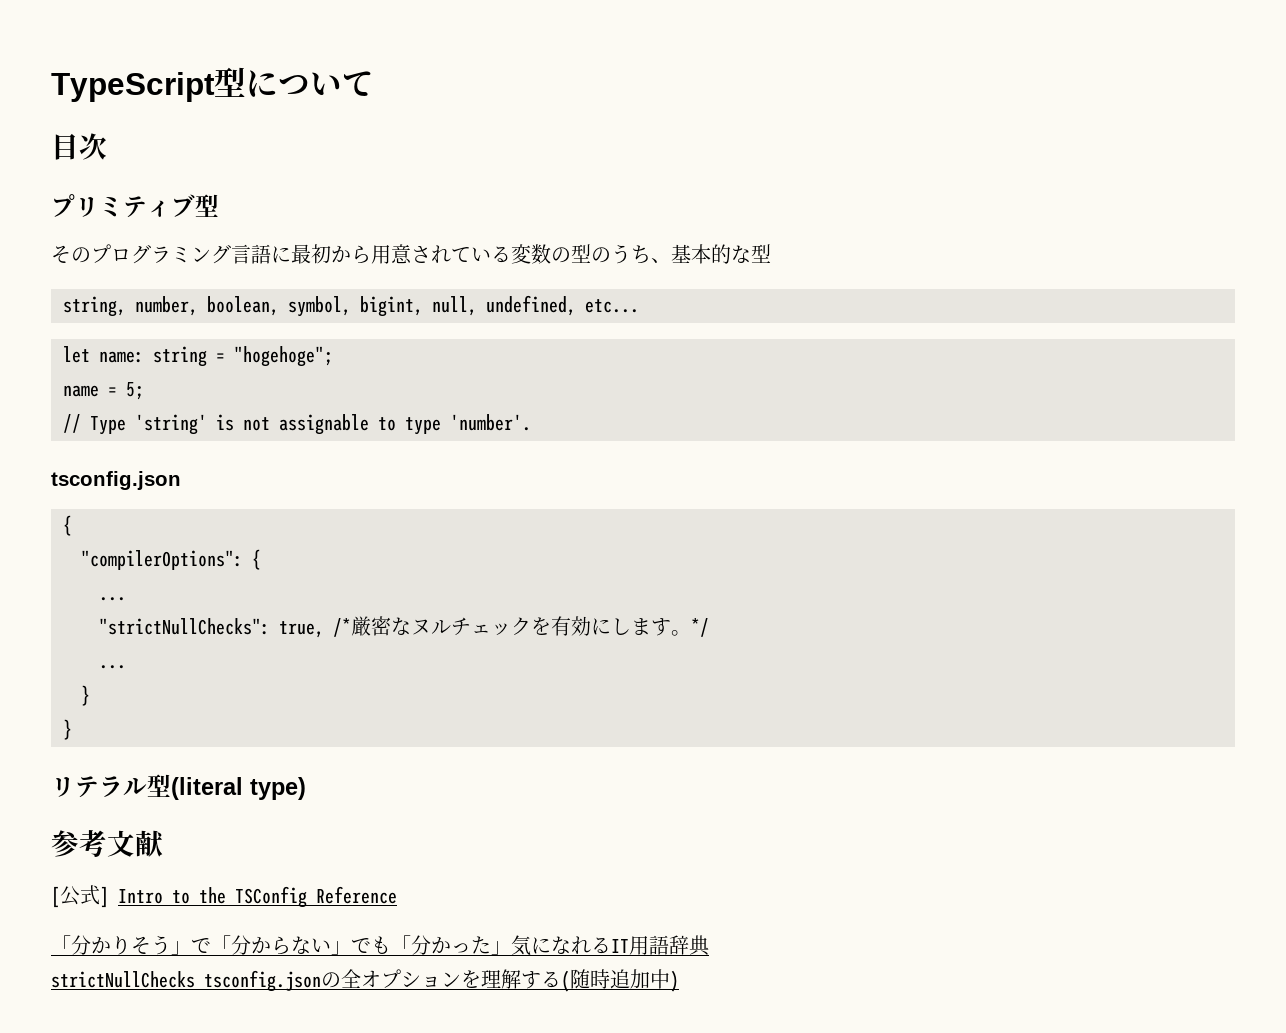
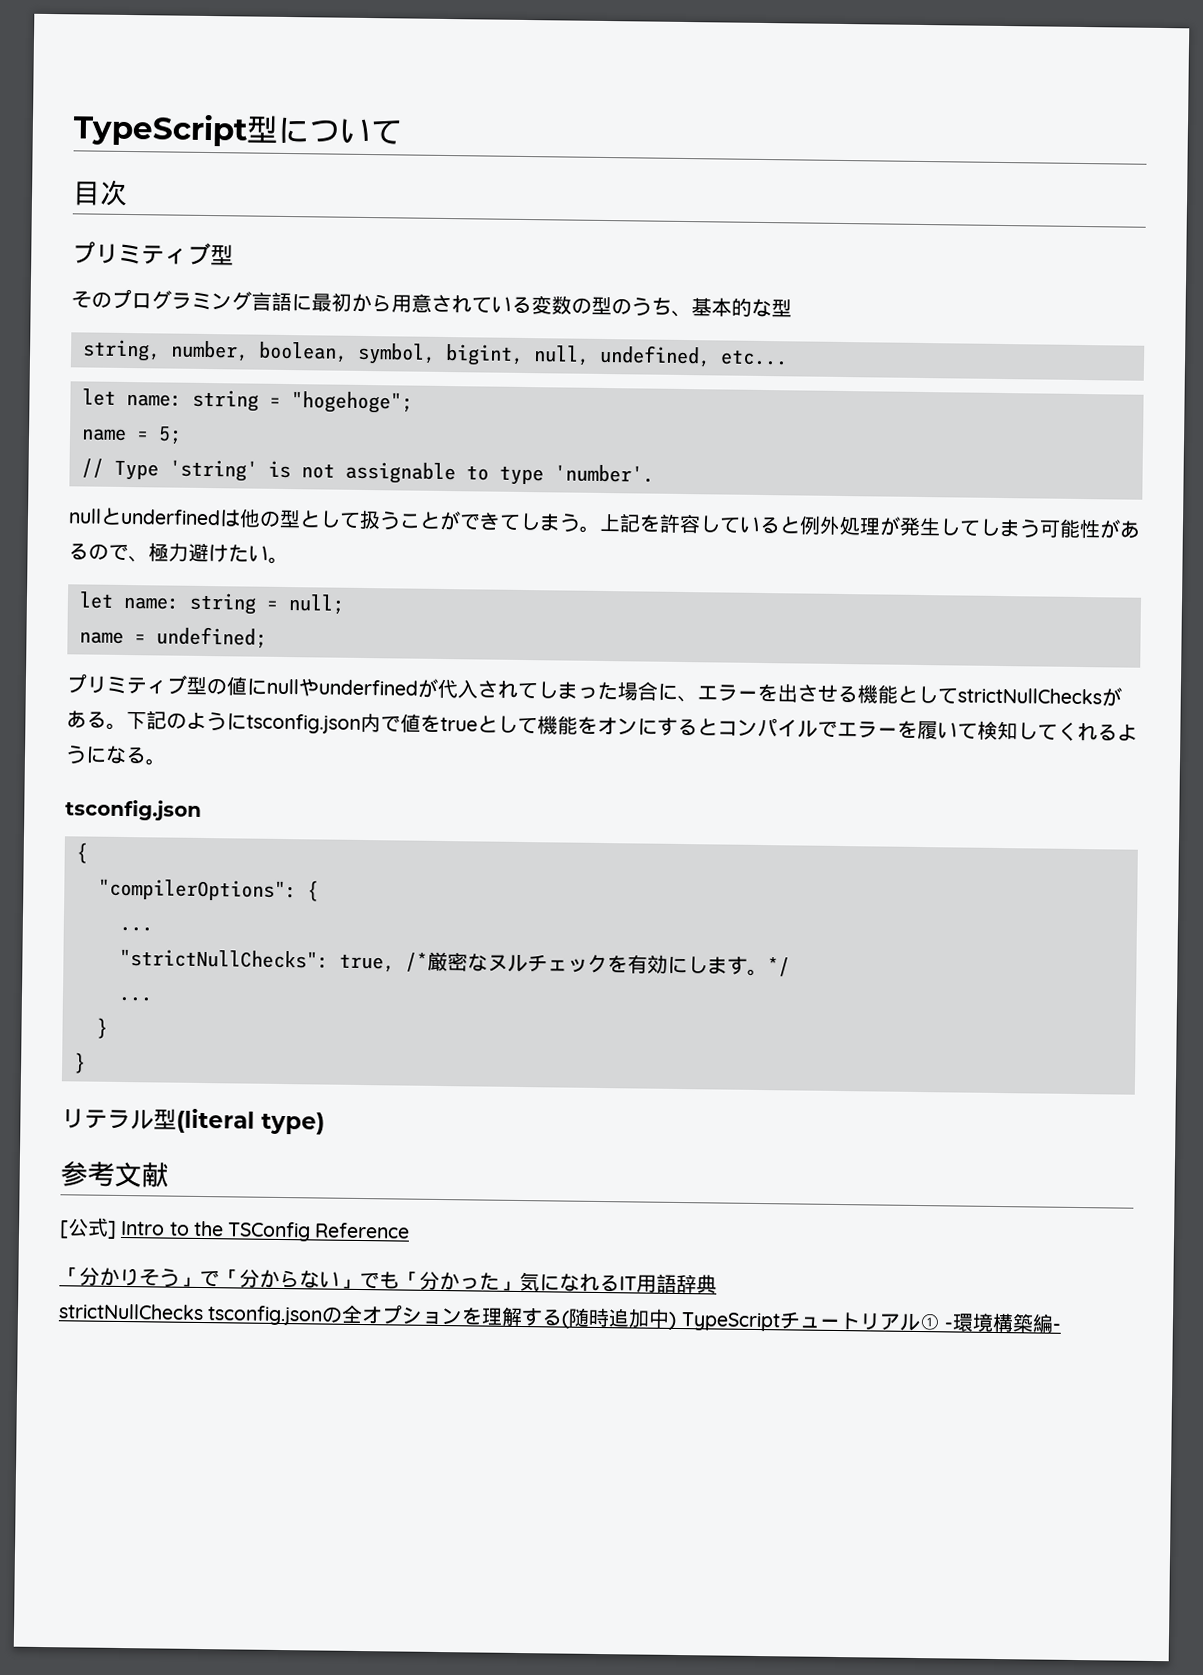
+ nullとunderfinedは他の型として扱うことができてしまう。上記を許容していると例外処理が発生してしまう可能性があるので、極力避けたい。
+ let name: string = null;
+ name = undefined;
+ プリミティブ型の値にnullやunderfinedが代入されてしまった場合に、エラーを出させる機能としてstrictNullChecksがある。下記のようにtsconfig.json内で値をtrueとして機能をオンにするとコンパイルでエラーを履いて検知してくれるようになる。
- strictNullChecks tsconfig.jsonの全オプションを理解する(随時追加中)
+ strictNullChecks tsconfig.jsonの全オプションを理解する(随時追加中) TypeScriptチュートリアル① -環境構築編-

